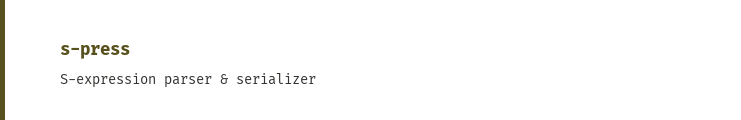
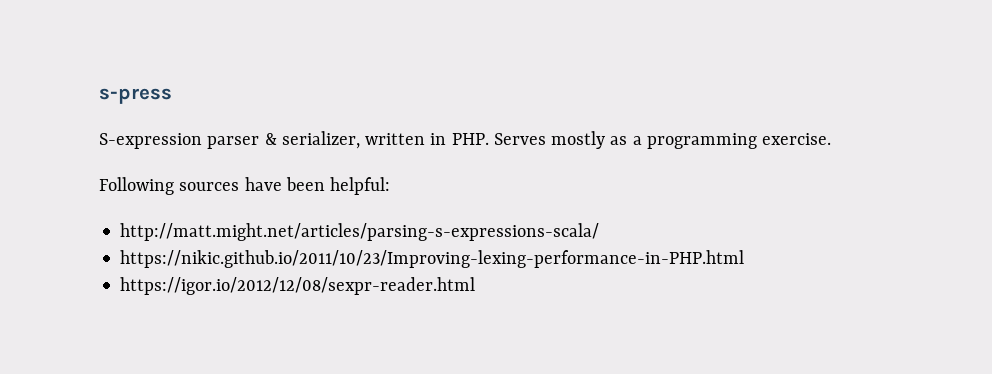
- S-expression parser & serializer
+ S-expression parser & serializer, written in PHP. Serves mostly as a programming exercise.
+ Following sources have been helpful:
+ http://matt.might.net/articles/parsing-s-expressions-scala/
+ https://nikic.github.io/2011/10/23/Improving-lexing-performance-in-PHP.html
+ https://igor.io/2012/12/08/sexpr-reader.html

